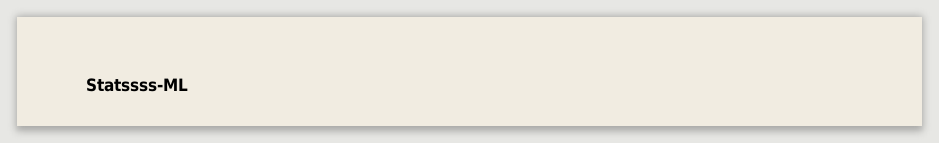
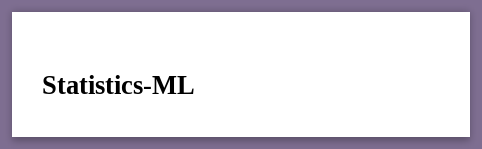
- Statssss-ML
+ Statistics-ML

